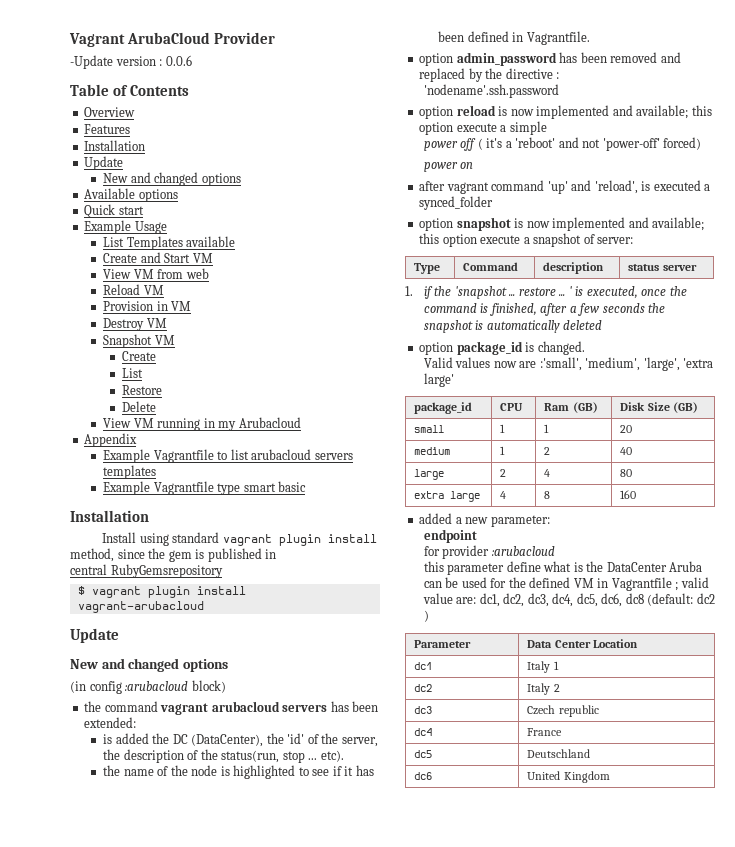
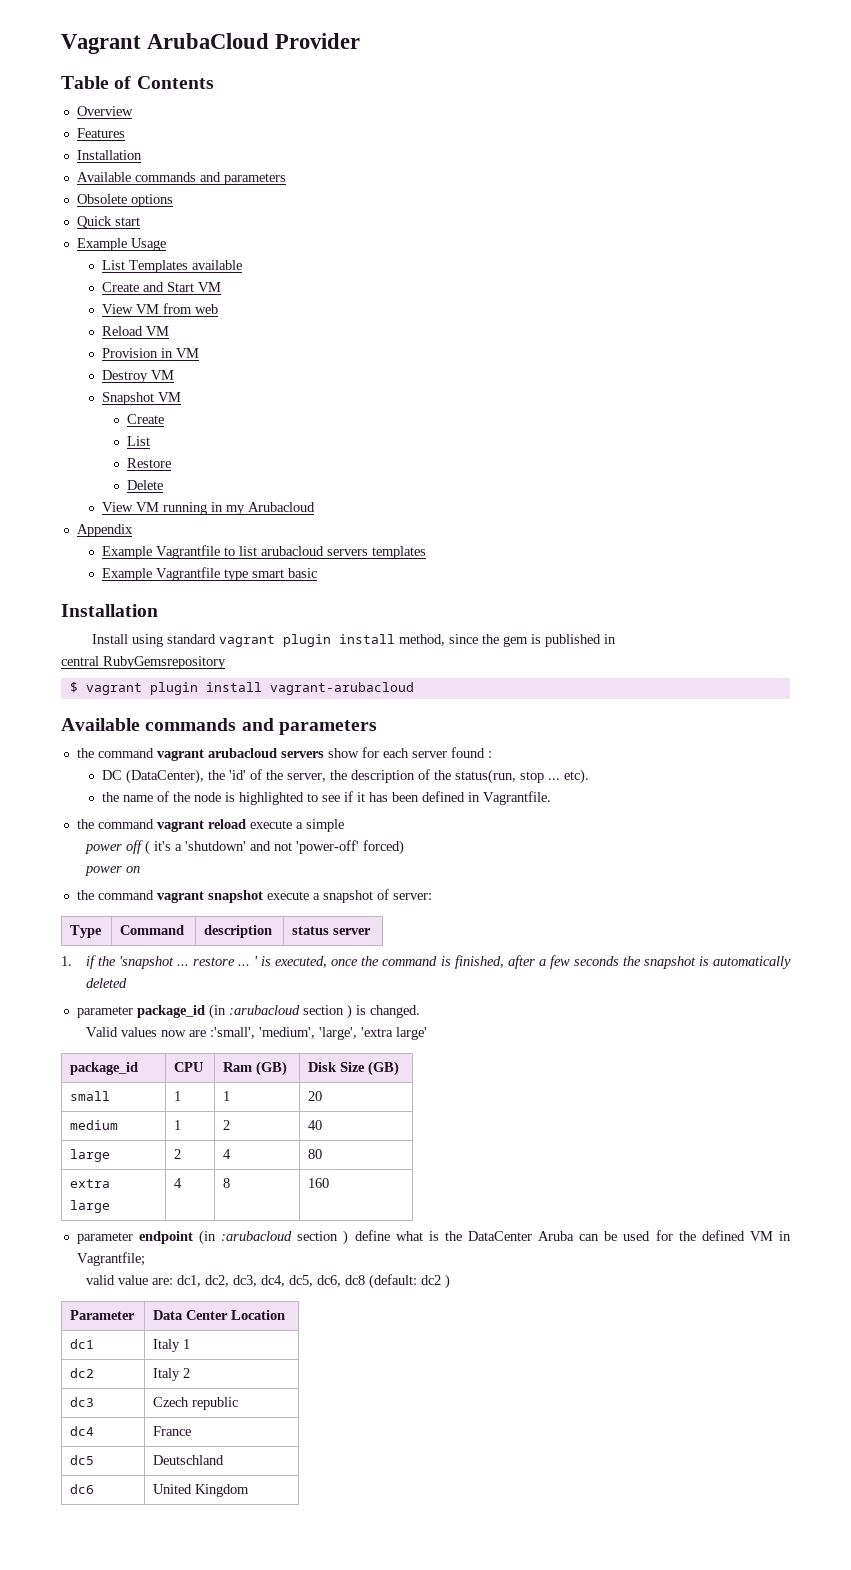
- -Update version : 0.0.6
  Features
  Installation
- Update
- New and changed options
- Available options
+ Available commands and parameters
+ Obsolete options
  $ vagrant plugin install vagrant-arubacloud
- Update
- New and changed options
- (in config :arubacloud block)
+ Available commands and parameters
- the command vagrant arubacloud servers has been extended:
- is added the DC (DataCenter), the 'id' of the server, the description of the status(run, stop ... etc).
+ the command vagrant arubacloud servers show for each server found :
+ DC (DataCenter), the 'id' of the server, the description of the status(run, stop ... etc).
- option admin_password has been removed and replaced by the directive :
- 'nodename'.ssh.password
- option reload is now implemented and available; this option execute a simple
+ the command vagrant reload execute a simple
- power off ( it's a 'reboot' and not 'power-off' forced)
+ power off ( it's a 'shutdown' and not 'power-off' forced)
- after vagrant command 'up' and 'reload', is executed a synced_folder
- option snapshot is now implemented and available; this option execute a snapshot of server:
+ the command vagrant snapshot execute a snapshot of server:
- option package_id is changed.
+ parameter package_id (in :arubacloud section ) is changed.
- added a new parameter:
- endpoint
- for provider :arubacloud
- this parameter define what is the DataCenter Aruba can be used for the defined VM in Vagrantfile ; valid value are: dc1, dc2, dc3, dc4, dc5, dc6, dc8 (default: dc2 )
+ parameter endpoint (in :arubacloud section ) define what is the DataCenter Aruba can be used for the defined VM in Vagrantfile;
+ valid value are: dc1, dc2, dc3, dc4, dc5, dc6, dc8 (default: dc2 )

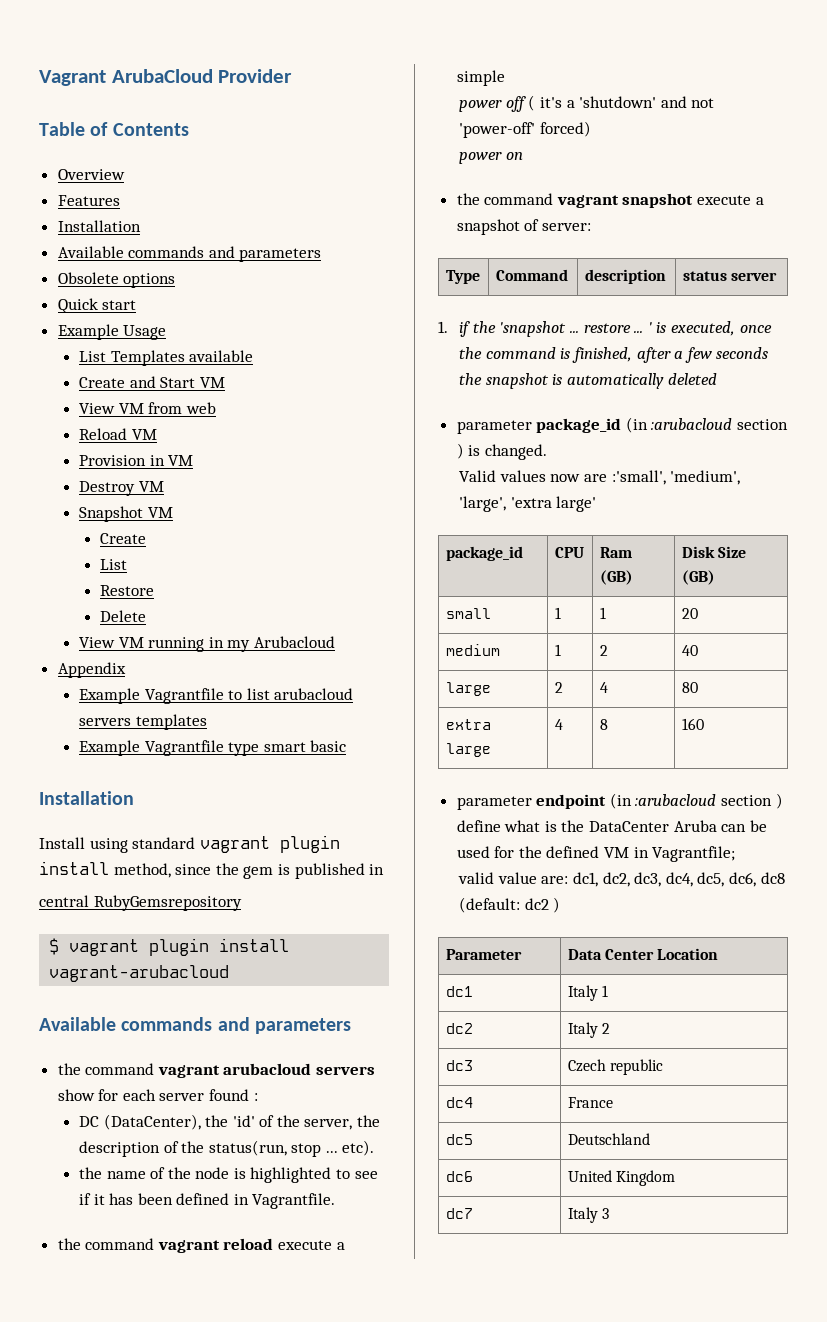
+ dc7 | Italy 3

